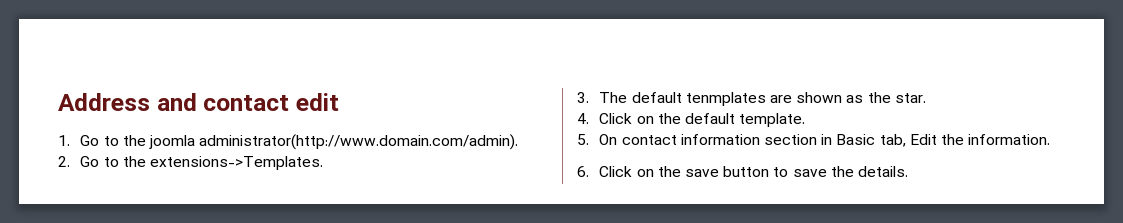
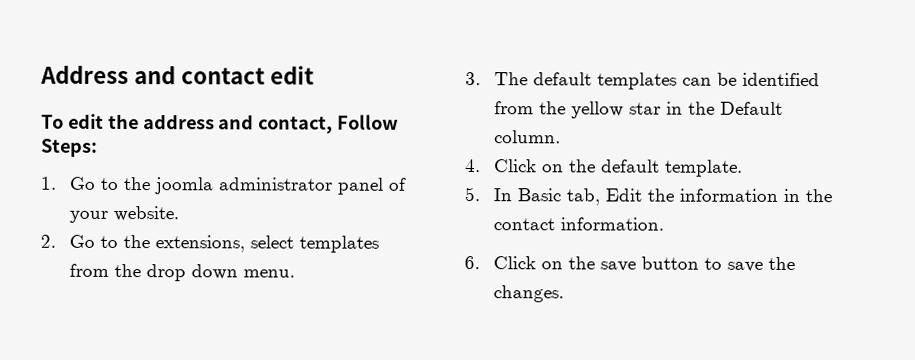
+ To edit the address and contact, Follow Steps:
- 1. Go to the joomla administrator(http://www.domain.com/admin).
+ 1. Go to the joomla administrator panel of your website.
- 2. Go to the extensions->Templates.
- 3. The default tenmplates are shown as the star.
+ 2. Go to the extensions, select templates from the drop down menu.
+ 3. The default templates can be identified from the yellow star in the Default column.
- 5. On contact information section in Basic tab, Edit the information.
+ 5. In Basic tab, Edit the information in the contact information.
- 6. Click on the save button to save the details.
+ 6. Click on the save button to save the changes.

